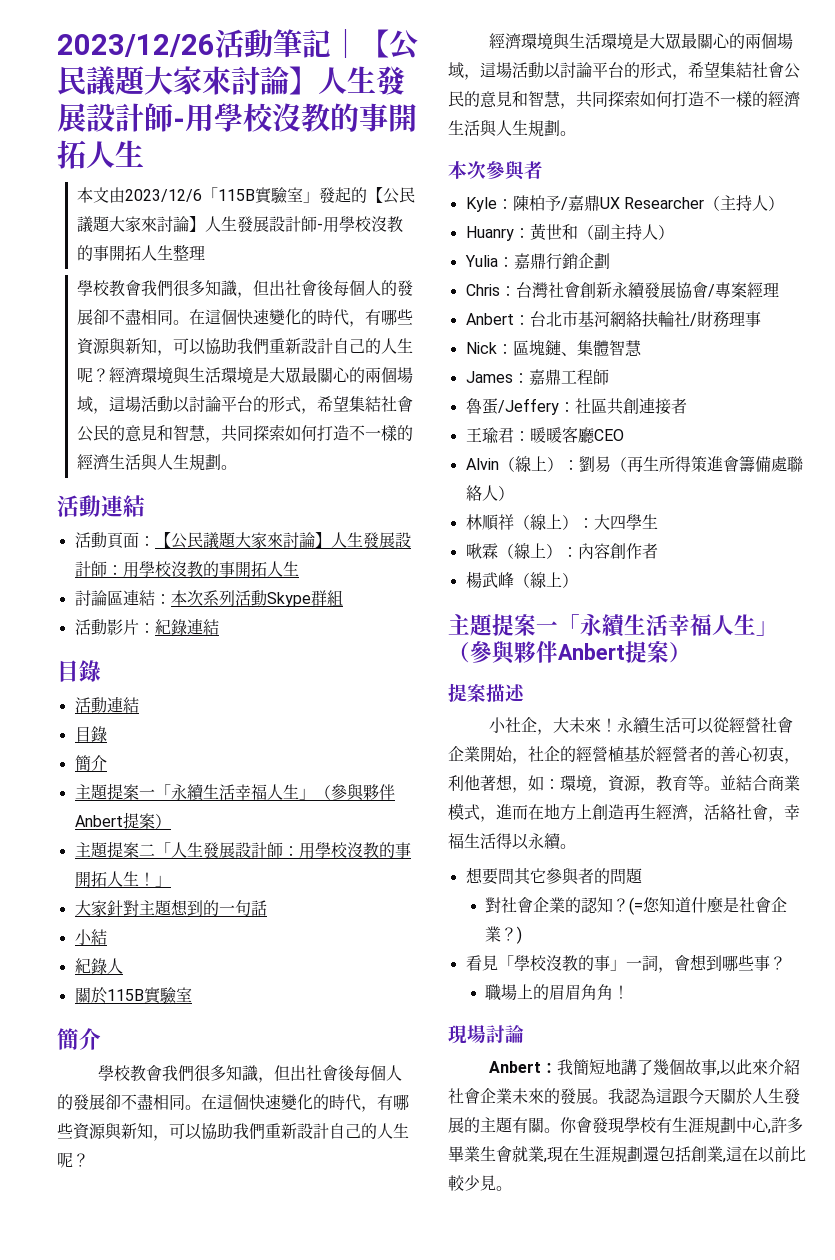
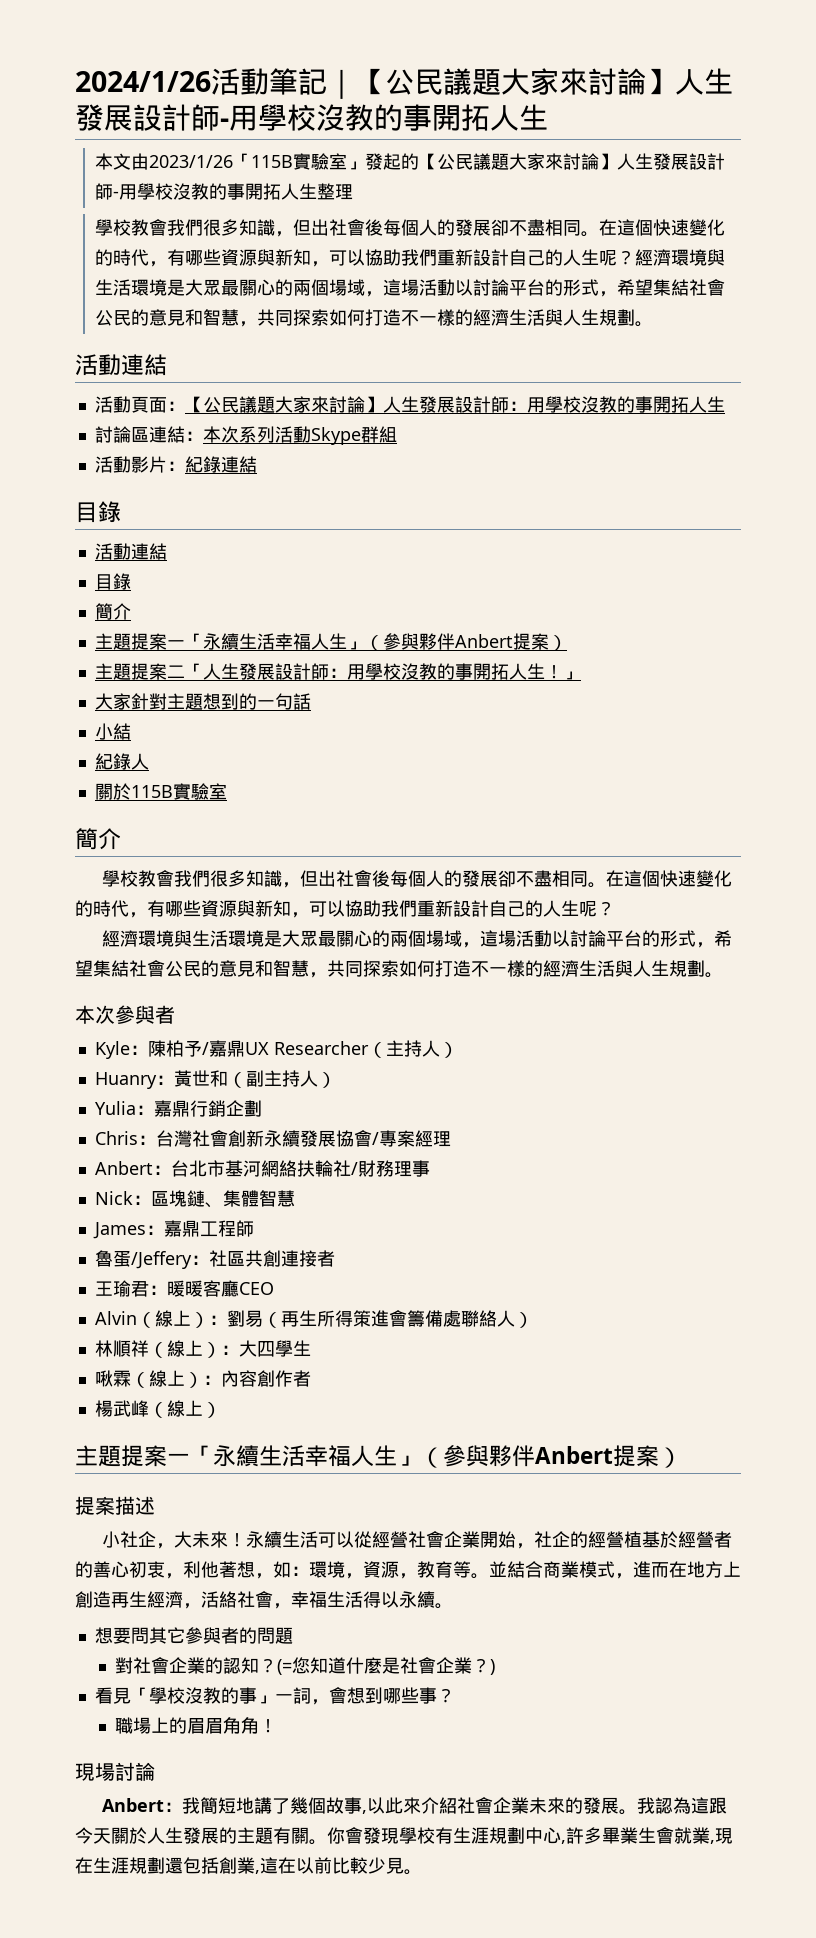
- 2023/12/26活動筆記｜【公民議題大家來討論】人生發展設計師-用學校沒教的事開拓人生
+ 2024/1/26活動筆記｜【公民議題大家來討論】人生發展設計師-用學校沒教的事開拓人生
- 本文由2023/12/6「115B實驗室」發起的【公民議題大家來討論】人生發展設計師-用學校沒教的事開拓人生整理
+ 本文由2023/1/26「115B實驗室」發起的【公民議題大家來討論】人生發展設計師-用學校沒教的事開拓人生整理

